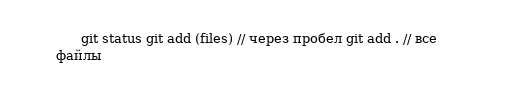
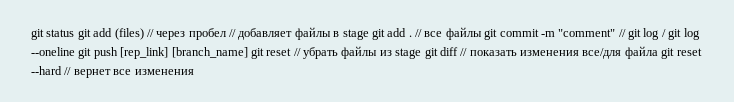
- git status git add (files) // через пробел git add .
+ git status git add (files) // через пробел // добавляет файлы в stage git add .
- // все файлы
+ // все файлы git commit -m "comment" // git log / git log --oneline git push [rep_link] [branch_name] git reset // убрать файлы из stage git diff // показать изменения все/для файла git reset --hard // вернет все изменения

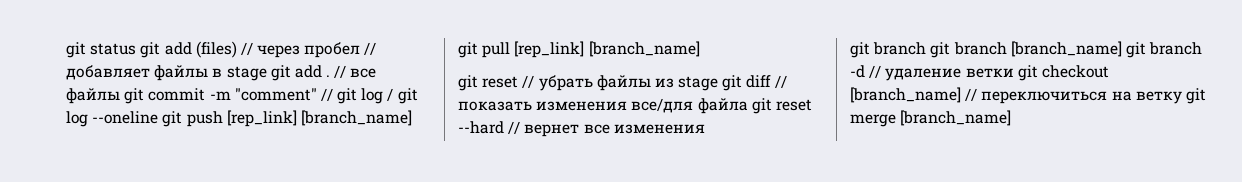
- // все файлы git commit -m "comment" // git log / git log --oneline git push [rep_link] [branch_name] git reset // убрать файлы из stage git diff // показать изменения все/для файла git reset --hard // вернет все изменения
+ // все файлы git commit -m "comment" // git log / git log --oneline git push [rep_link] [branch_name] git pull [rep_link] [branch_name]
+ git reset // убрать файлы из stage git diff // показать изменения все/для файла git reset --hard // вернет все изменения
+ git branch git branch [branch_name] git branch -d // удаление ветки git checkout [branch_name] // переключиться на ветку git merge [branch_name]

